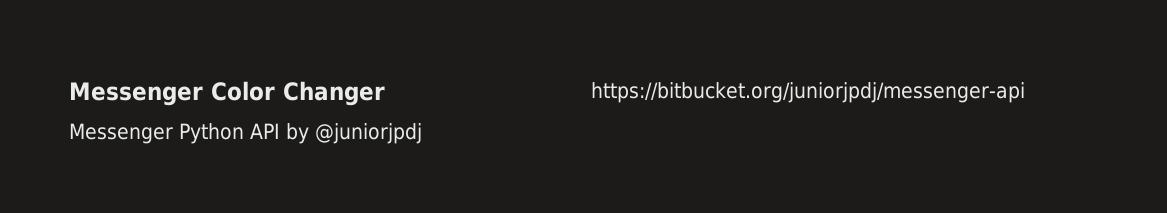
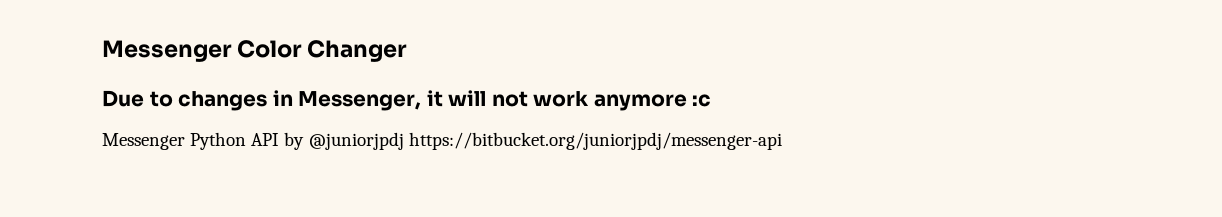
+ Due to changes in Messenger, it will not work anymore :c

